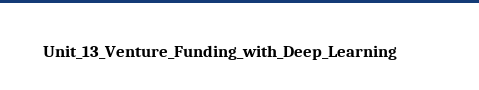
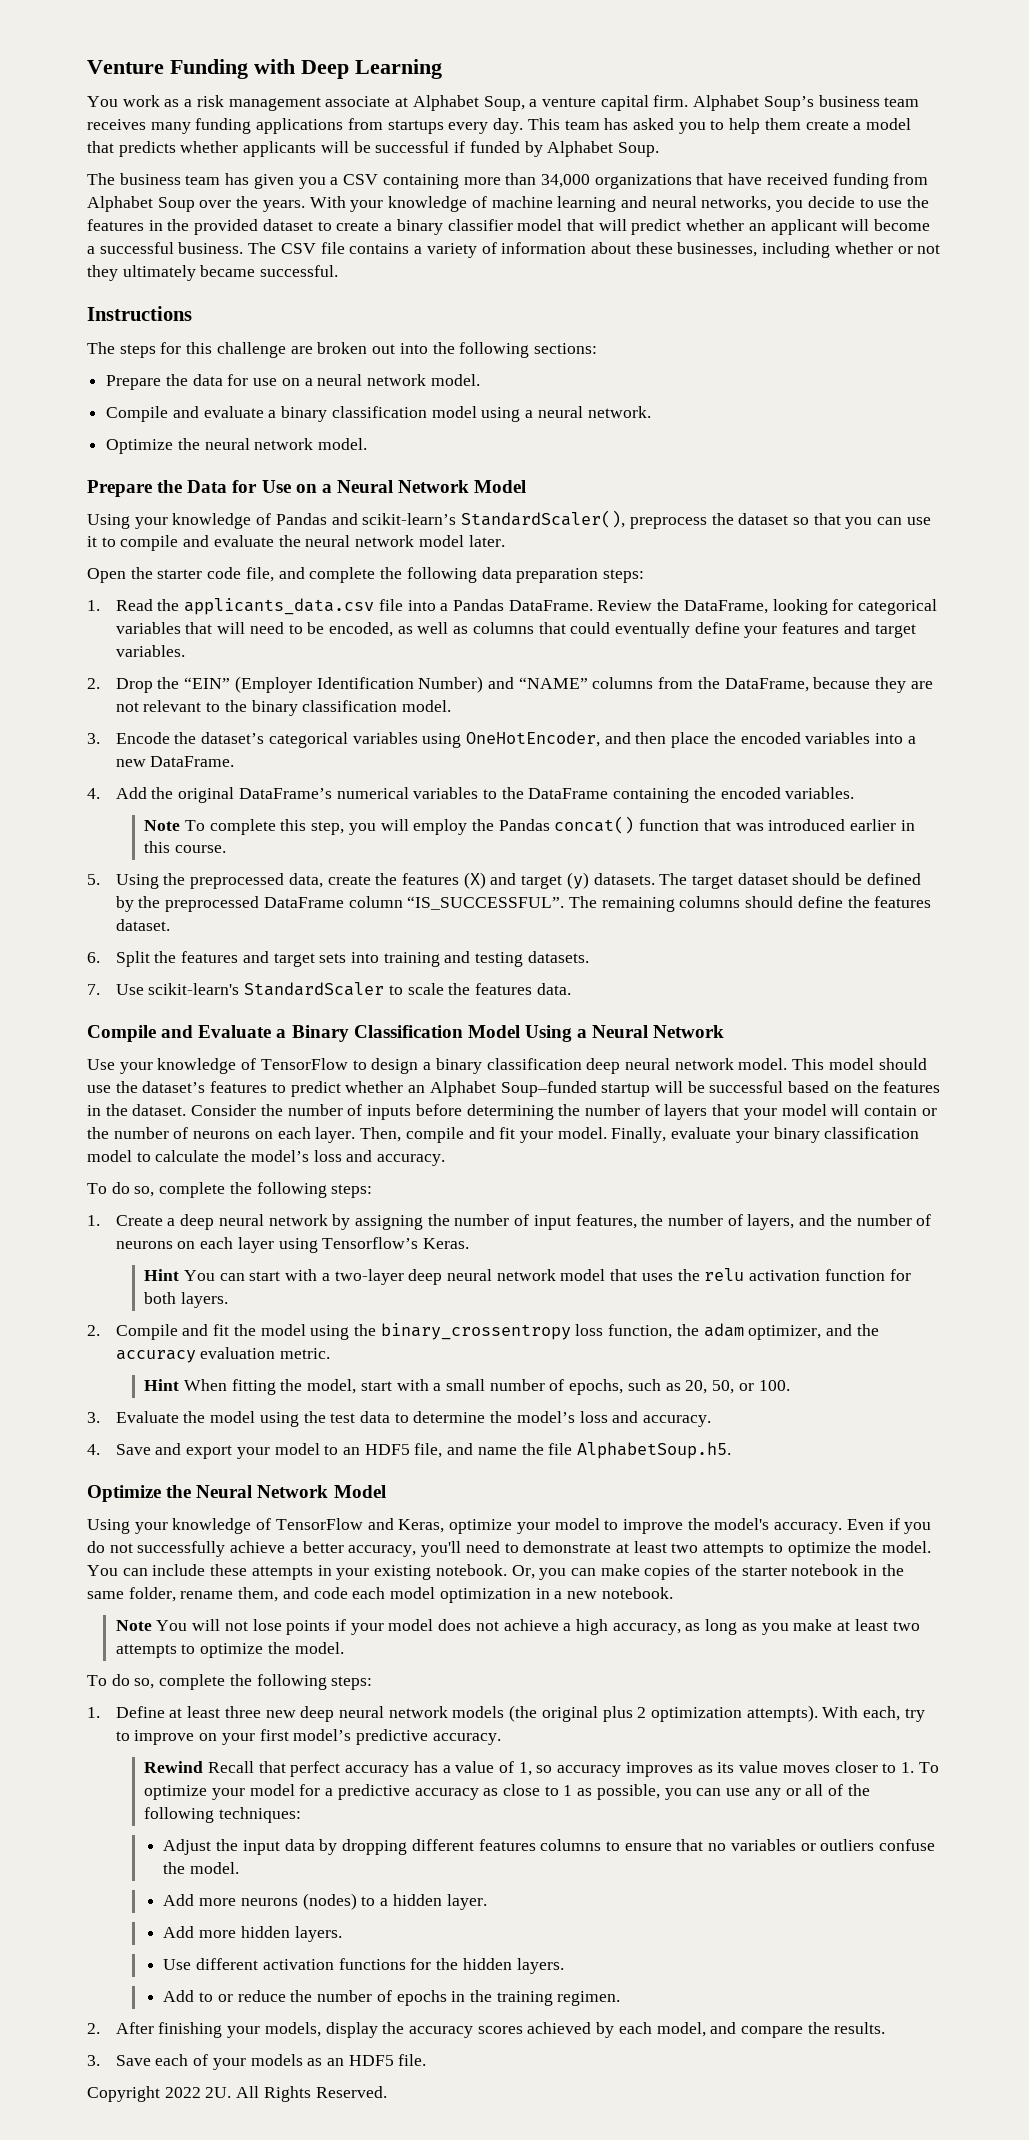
- Unit_13_Venture_Funding_with_Deep_Learning
+ Venture Funding with Deep Learning
+ You work as a risk management associate at Alphabet Soup, a venture capital firm. Alphabet Soup’s business team receives many funding applications from startups every day. This team has asked you to help them create a model that predicts whether applicants will be successful if funded by Alphabet Soup.
+ The business team has given you a CSV containing more than 34,000 organizations that have received funding from Alphabet Soup over the years. With your knowledge of machine learning and neural networks, you decide to use the features in the provided dataset to create a binary classifier model that will predict whether an applicant will become a successful business. The CSV file contains a variety of information about these businesses, including whether or not they ultimately became successful.
+ Instructions
+ The steps for this challenge are broken out into the following sections:
+ Prepare the data for use on a neural network model.
+ Compile and evaluate a binary classification model using a neural network.
+ Optimize the neural network model.
+ Prepare the Data for Use on a Neural Network Model
+ Using your knowledge of Pandas and scikit-learn’s StandardScaler(), preprocess the dataset so that you can use it to compile and evaluate the neural network model later.
+ Open the starter code file, and complete the following data preparation steps:
+ 1. Read the applicants_data.csv file into a Pandas DataFrame. Review the DataFrame, looking for categorical variables that will need to be encoded, as well as columns that could eventually define your features and target variables.
+ 2. Drop the “EIN” (Employer Identification Number) and “NAME” columns from the DataFrame, because they are not relevant to the binary classification model.
+ 3. Encode the dataset’s categorical variables using OneHotEncoder, and then place the encoded variables into a new DataFrame.
+ 4. Add the original DataFrame’s numerical variables to the DataFrame containing the encoded variables.
+ Note To complete this step, you will employ the Pandas concat() function that was introduced earlier in this course.
+ 5. Using the preprocessed data, create the features (X) and target (y) datasets. The target dataset should be defined by the preprocessed DataFrame column “IS_SUCCESSFUL”. The remaining columns should define the features dataset.
+ 6. Split the features and target sets into training and testing datasets.
+ 7. Use scikit-learn's StandardScaler to scale the features data.
+ Compile and Evaluate a Binary Classification Model Using a Neural Network
+ Use your knowledge of TensorFlow to design a binary classification deep neural network model. This model should use the dataset’s features to predict whether an Alphabet Soup–funded startup will be successful based on the features in the dataset. Consider the number of inputs before determining the number of layers that your model will contain or the number of neurons on each layer. Then, compile and fit your model. Finally, evaluate your binary classification model to calculate the model’s loss and accuracy.
+ To do so, complete the following steps:
+ 1. Create a deep neural network by assigning the number of input features, the number of layers, and the number of neurons on each layer using Tensorflow’s Keras.
+ Hint You can start with a two-layer deep neural network model that uses the relu activation function for both layers.
+ 2. Compile and fit the model using the binary_crossentropy loss function, the adam optimizer, and the accuracy evaluation metric.
+ Hint When fitting the model, start with a small number of epochs, such as 20, 50, or 100.
+ 3. Evaluate the model using the test data to determine the model’s loss and accuracy.
+ 4. Save and export your model to an HDF5 file, and name the file AlphabetSoup.h5.
+ Optimize the Neural Network Model
+ Using your knowledge of TensorFlow and Keras, optimize your model to improve the model's accuracy. Even if you do not successfully achieve a better accuracy, you'll need to demonstrate at least two attempts to optimize the model. You can include these attempts in your existing notebook. Or, you can make copies of the starter notebook in the same folder, rename them, and code each model optimization in a new notebook.
+ Note You will not lose points if your model does not achieve a high accuracy, as long as you make at least two attempts to optimize the model.
+ To do so, complete the following steps:
+ 1. Define at least three new deep neural network models (the original plus 2 optimization attempts). With each, try to improve on your first model’s predictive accuracy.
+ Rewind Recall that perfect accuracy has a value of 1, so accuracy improves as its value moves closer to 1. To optimize your model for a predictive accuracy as close to 1 as possible, you can use any or all of the following techniques:
+ Adjust the input data by dropping different features columns to ensure that no variables or outliers confuse the model.
+ Add more neurons (nodes) to a hidden layer.
+ Add more hidden layers.
+ Use different activation functions for the hidden layers.
+ Add to or reduce the number of epochs in the training regimen.
+ 2. After finishing your models, display the accuracy scores achieved by each model, and compare the results.
+ 3. Save each of your models as an HDF5 file.
+ Copyright 2022 2U. All Rights Reserved.

